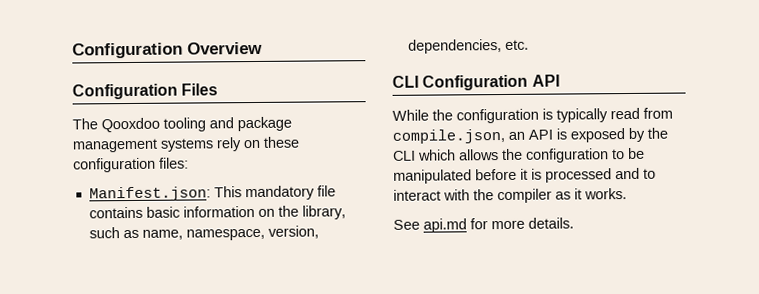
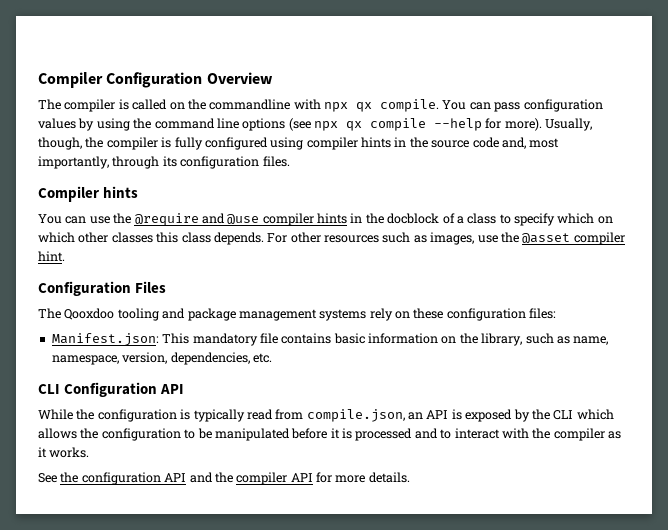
- Configuration Overview
+ Compiler Configuration Overview
+ The compiler is called on the commandline with npx qx compile. You can pass configuration values by using the command line options (see npx qx compile --help for more). Usually, though, the compiler is fully configured using compiler hints in the source code and, most importantly, through its configuration files.
+ Compiler hints
+ You can use the @require and @use compiler hints in the docblock of a class to specify which on which other classes this class depends. For other resources such as images, use the @asset compiler hint.
- See api.md for more details.
+ See the configuration API and the compiler API for more details.

